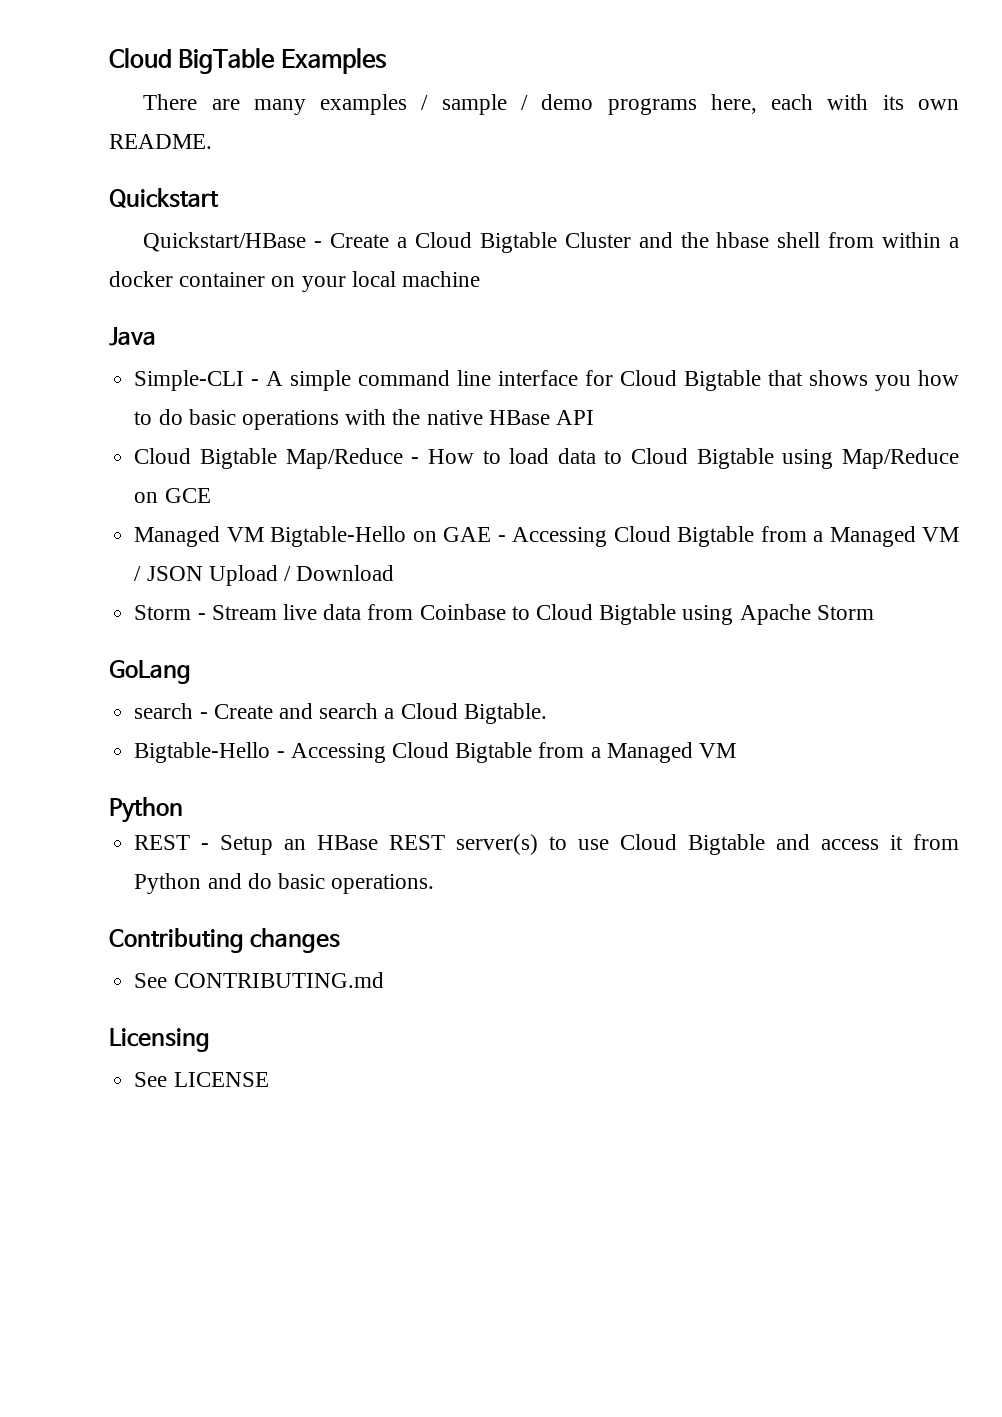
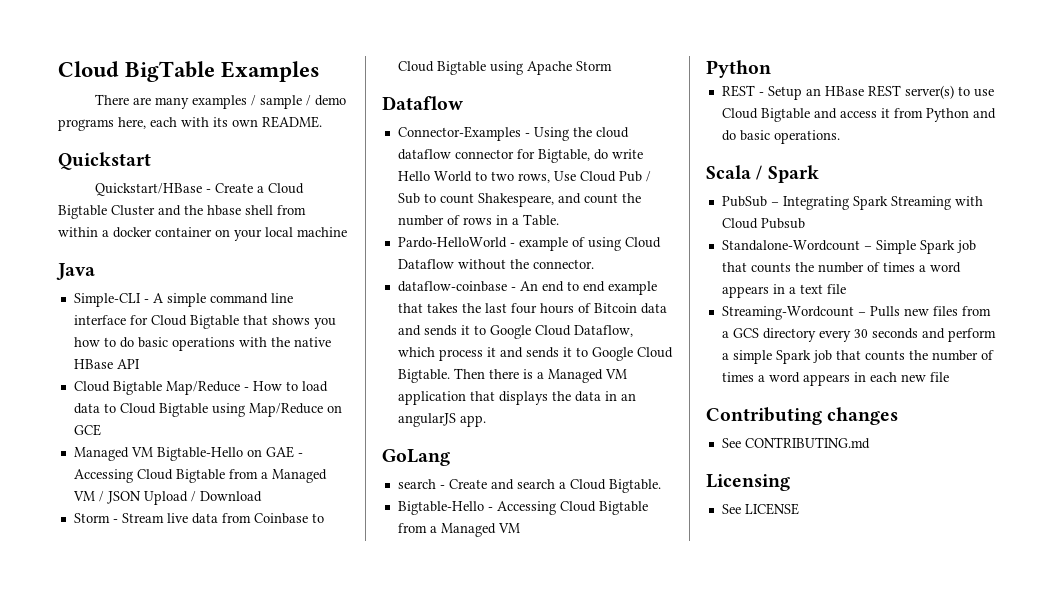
  Storm - Stream live data from Coinbase to Cloud Bigtable using Apache Storm
+ Dataflow
+ Connector-Examples - Using the cloud dataflow connector for Bigtable, do write Hello World to two rows, Use Cloud Pub / Sub to count Shakespeare, and count the number of rows in a Table.
+ Pardo-HelloWorld - example of using Cloud Dataflow without the connector.
+ dataflow-coinbase - An end to end example that takes the last four hours of Bitcoin data and sends it to Google Cloud Dataflow, which process it and sends it to Google Cloud Bigtable. Then there is a Managed VM application that displays the data in an angularJS app.
+ Scala / Spark
+ PubSub – Integrating Spark Streaming with Cloud Pubsub
+ Standalone-Wordcount – Simple Spark job that counts the number of times a word appears in a text file
+ Streaming-Wordcount – Pulls new files from a GCS directory every 30 seconds and perform a simple Spark job that counts the number of times a word appears in each new file

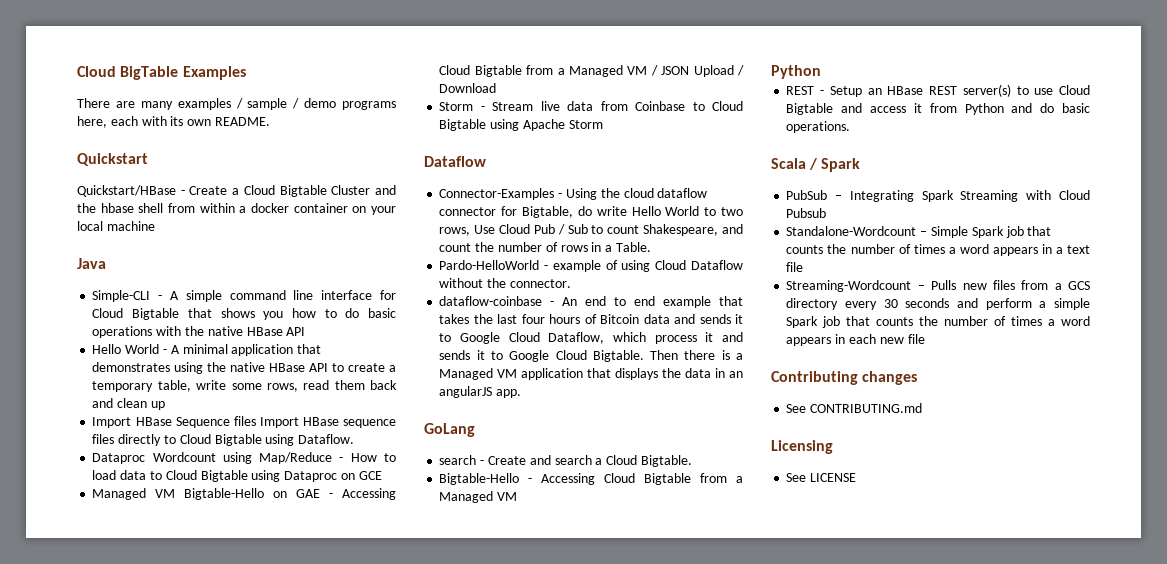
- Cloud Bigtable Map/Reduce - How to load data to Cloud Bigtable using Map/Reduce on GCE
+ Hello World - A minimal application that demonstrates using the native HBase API to create a temporary table, write some rows, read them back and clean up
+ Import HBase Sequence files Import HBase sequence files directly to Cloud Bigtable using Dataflow.
+ Dataproc Wordcount using Map/Reduce - How to load data to Cloud Bigtable using Dataproc on GCE

